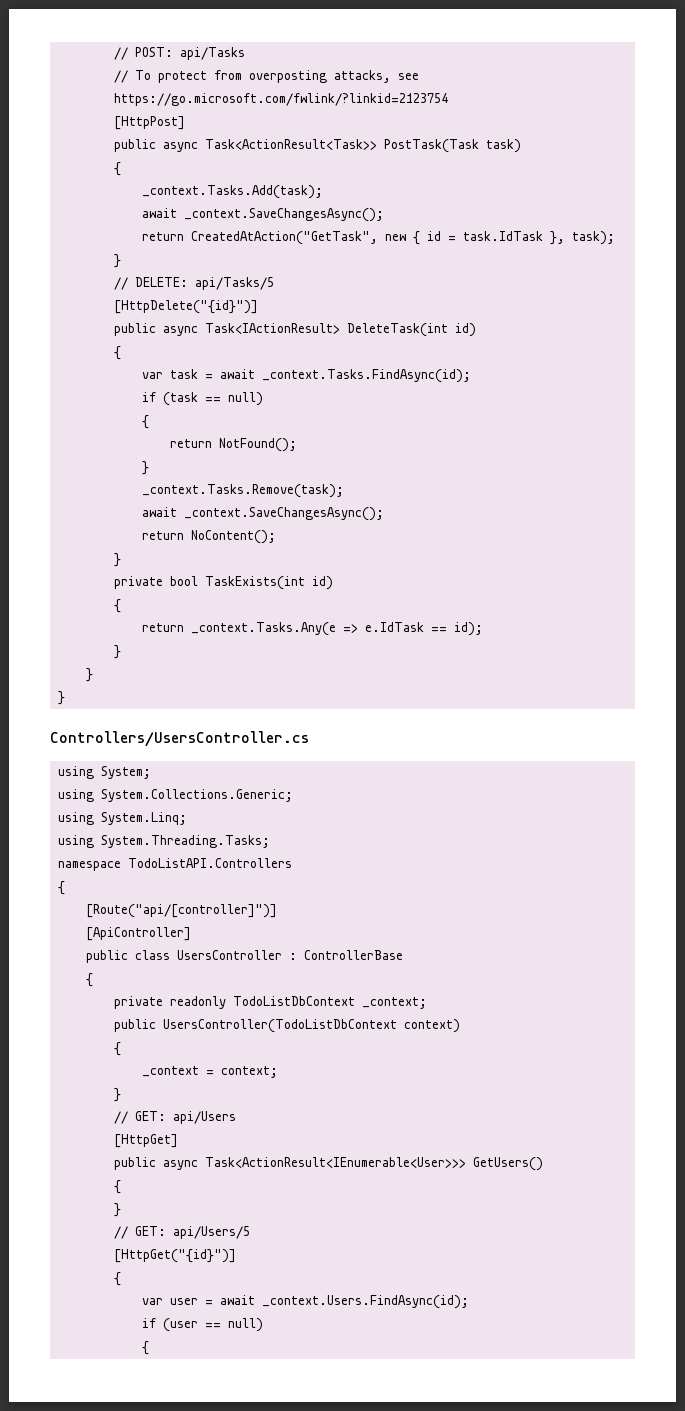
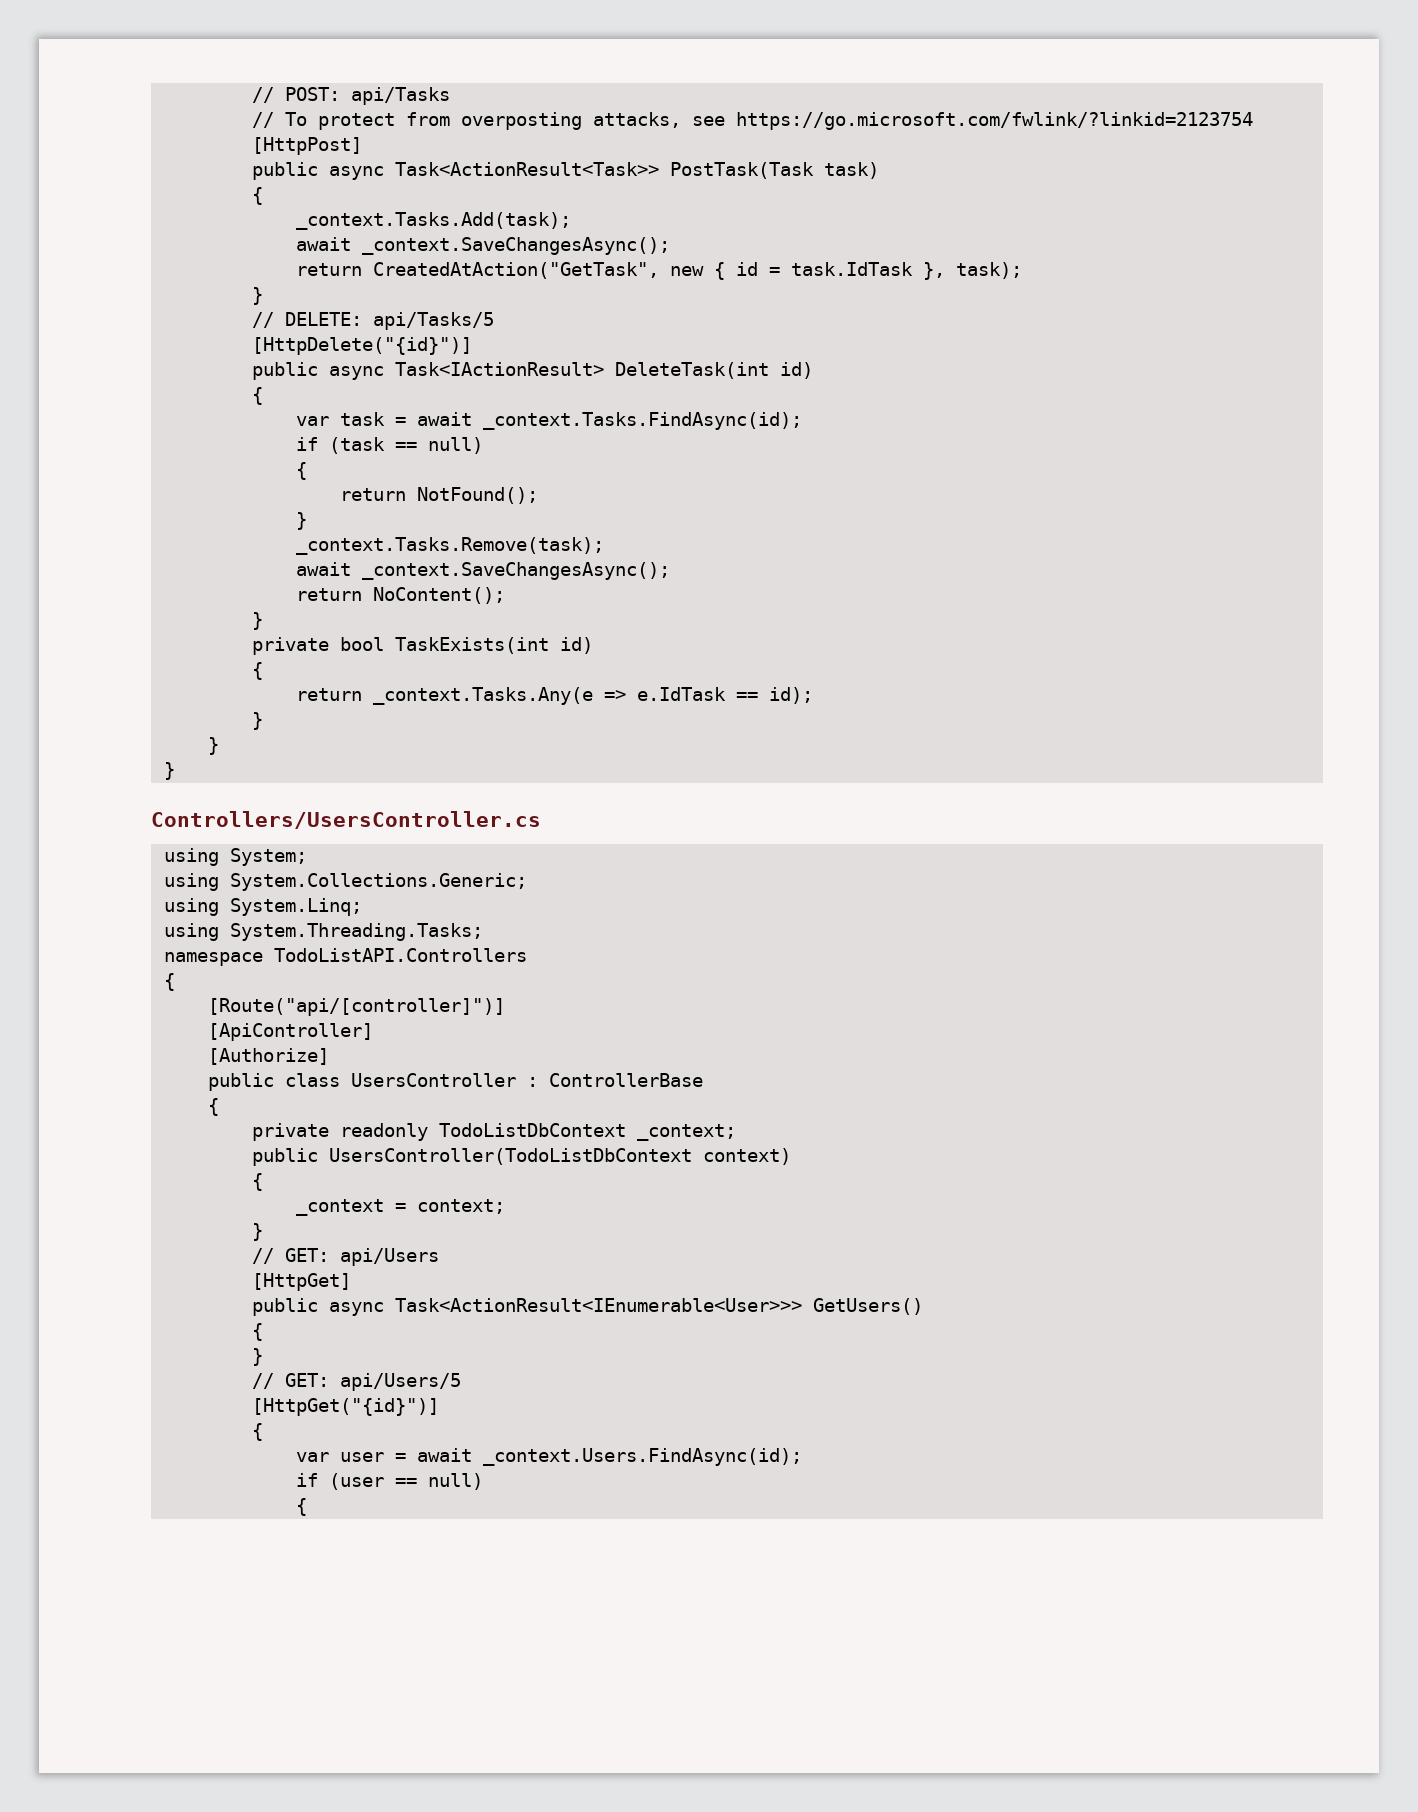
+ [Authorize]

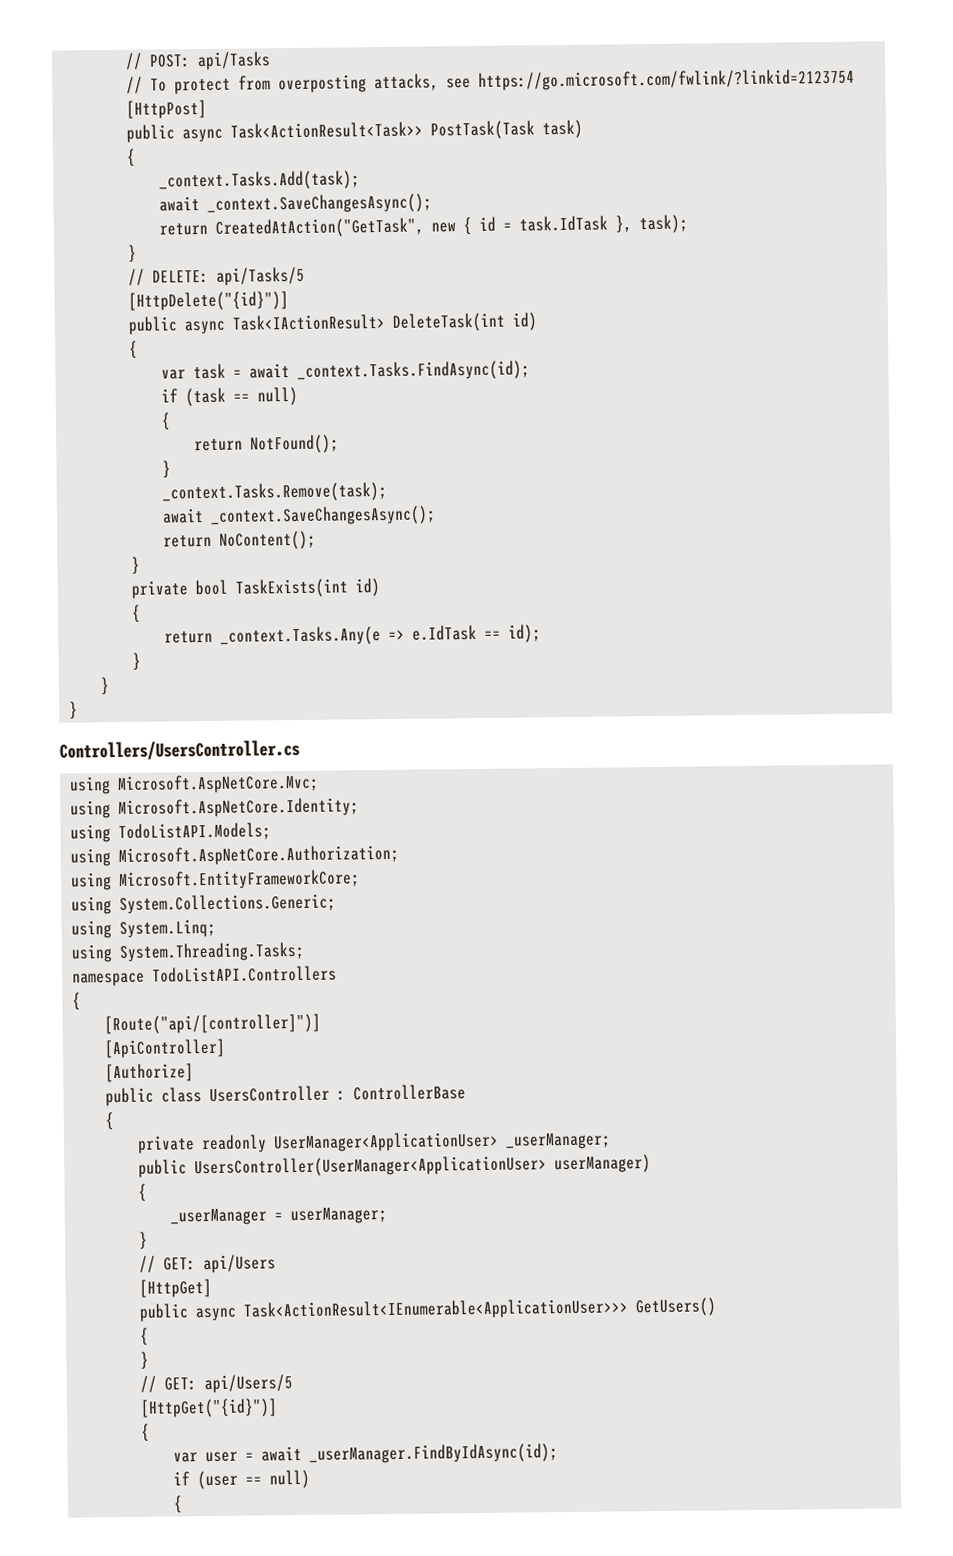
- using System;
+ using Microsoft.AspNetCore.Mvc;
+ using Microsoft.AspNetCore.Identity;
+ using TodoListAPI.Models;
+ using Microsoft.AspNetCore.Authorization;
+ using Microsoft.EntityFrameworkCore;
- private readonly TodoListDbContext _context;
- public UsersController(TodoListDbContext context)
+ private readonly UserManager<ApplicationUser> _userManager;
+ public UsersController(UserManager<ApplicationUser> userManager)
  {
- _context = context;
+ _userManager = userManager;
- public async Task<ActionResult<IEnumerable<User>>> GetUsers()
+ public async Task<ActionResult<IEnumerable<ApplicationUser>>> GetUsers()
- var user = await _context.Users.FindAsync(id);
+ var user = await _userManager.FindByIdAsync(id);

